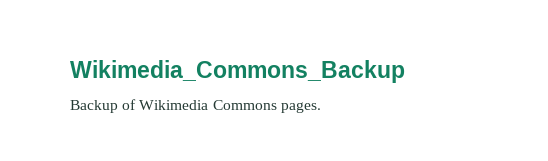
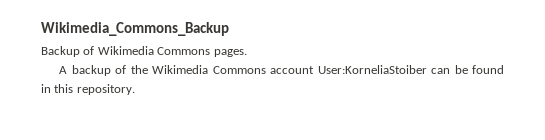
+ A backup of the Wikimedia Commons account User:KorneliaStoiber can be found in this repository.

